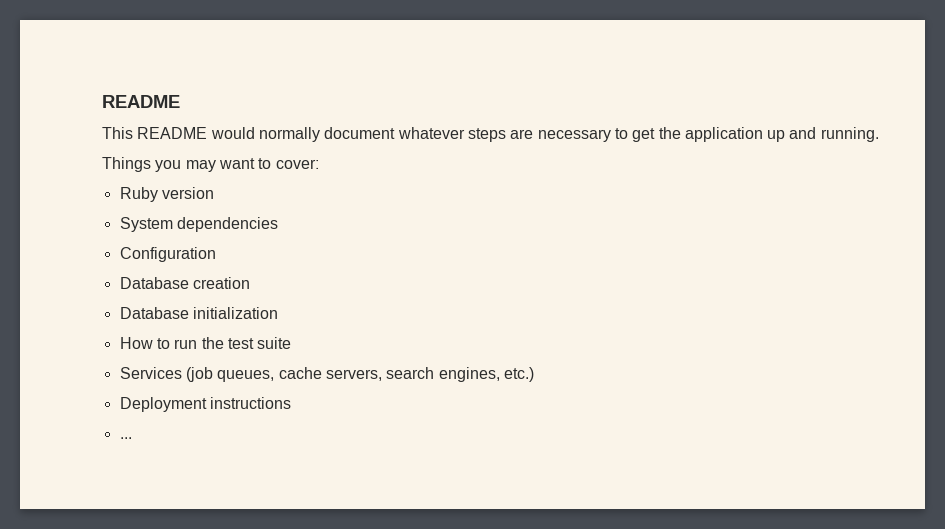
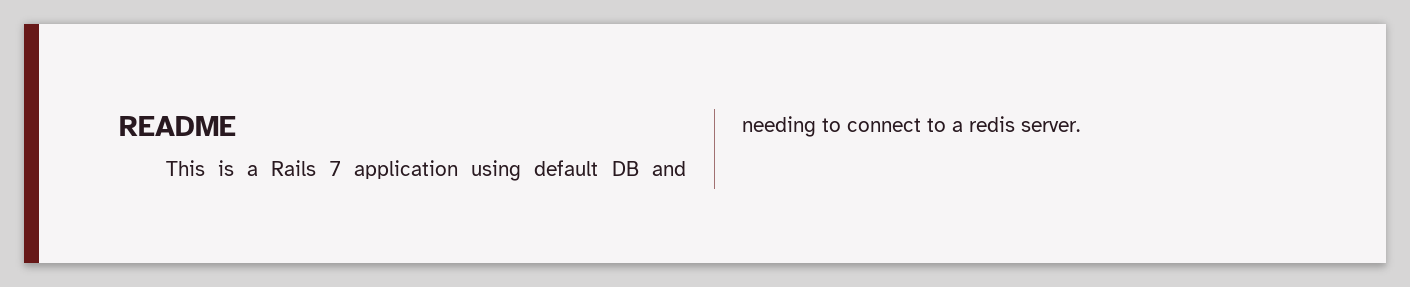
- This README would normally document whatever steps are necessary to get the application up and running.
- Things you may want to cover:
- Ruby version
- System dependencies
- Configuration
- Database creation
- Database initialization
- How to run the test suite
- Services (job queues, cache servers, search engines, etc.)
- Deployment instructions
- ...
+ This is a Rails 7 application using default DB and needing to connect to a redis server.

